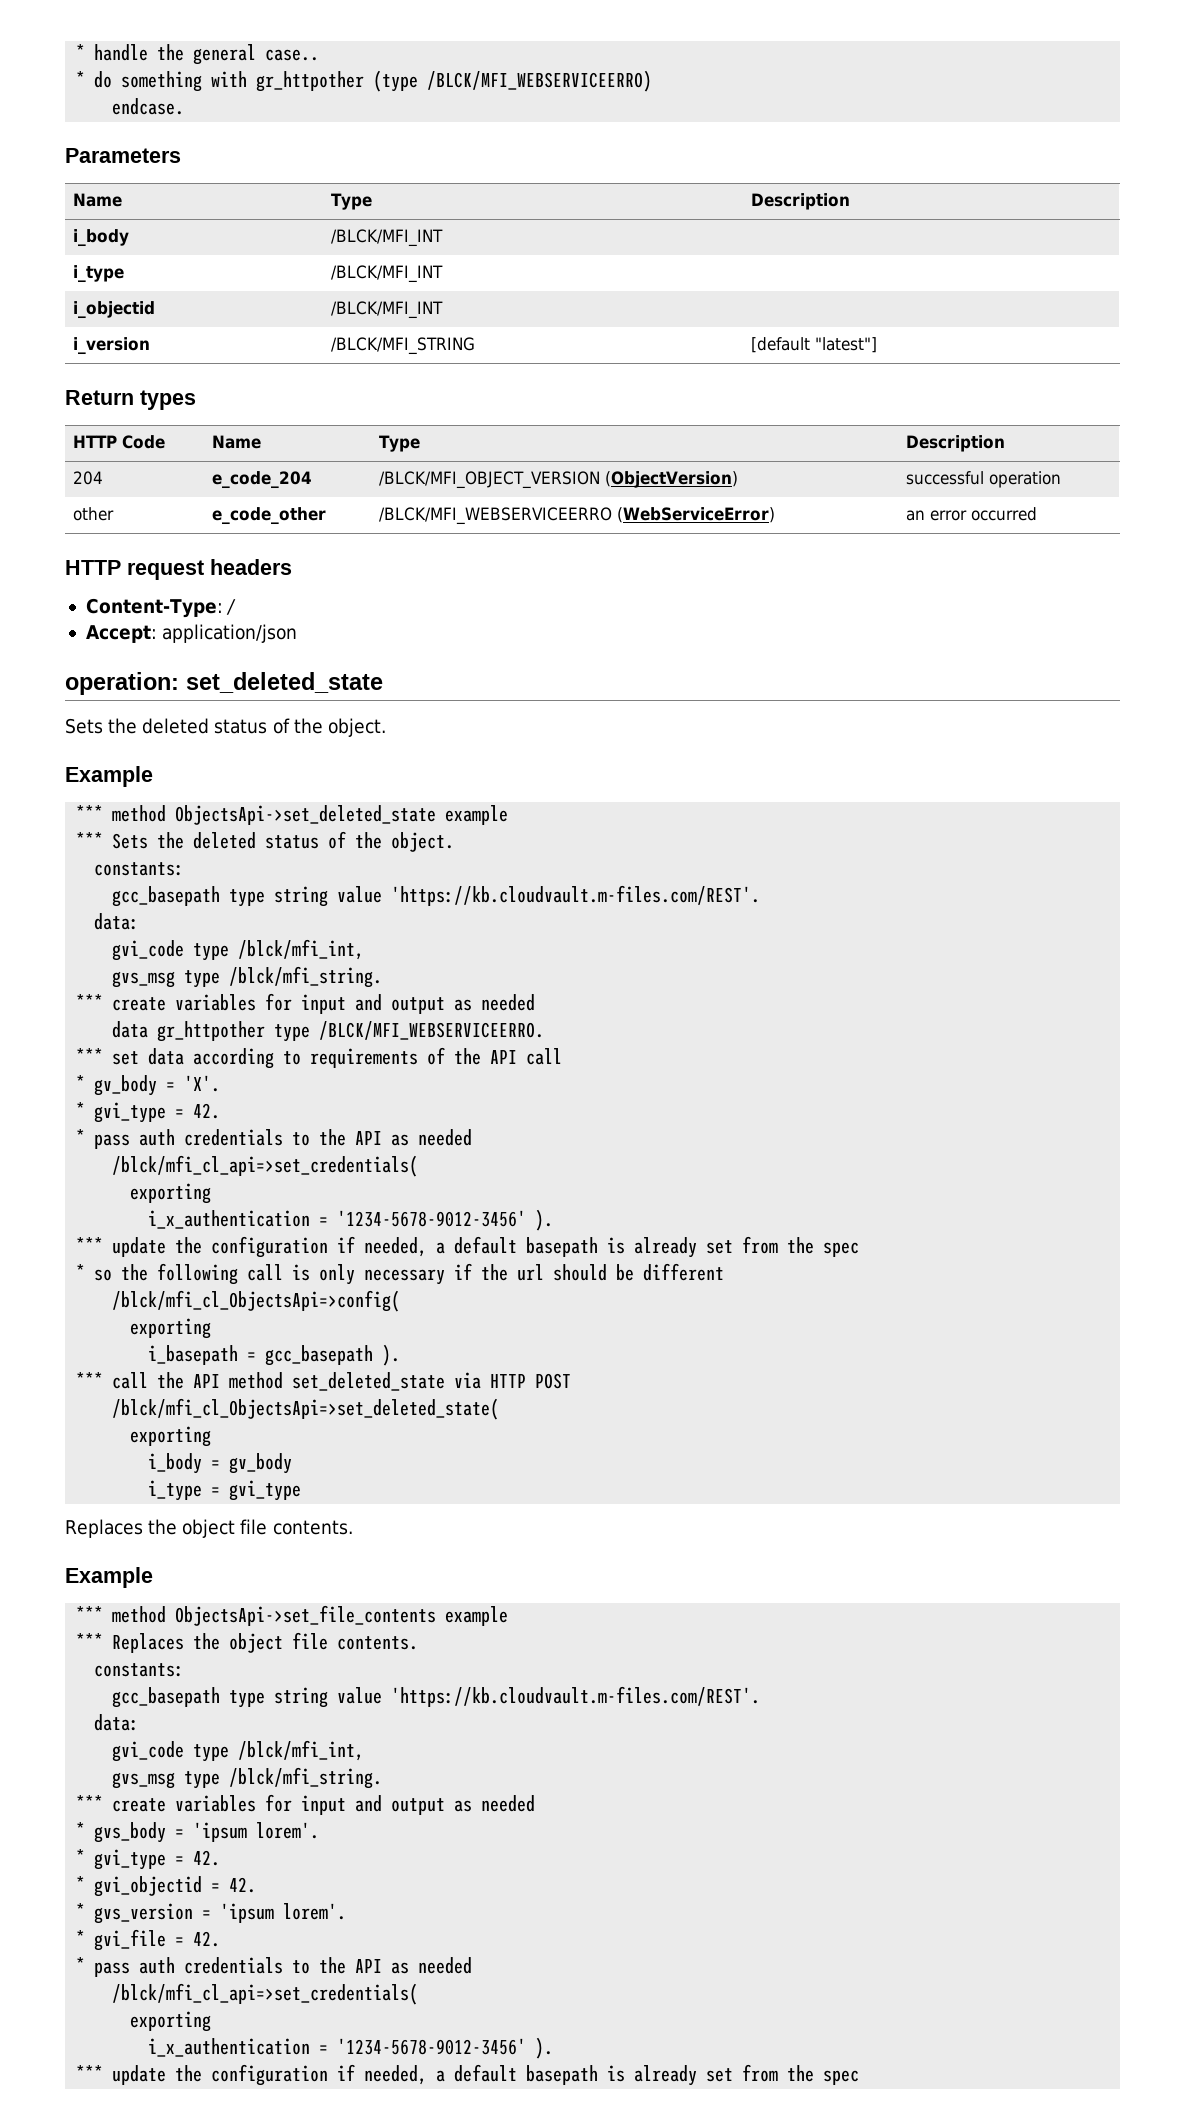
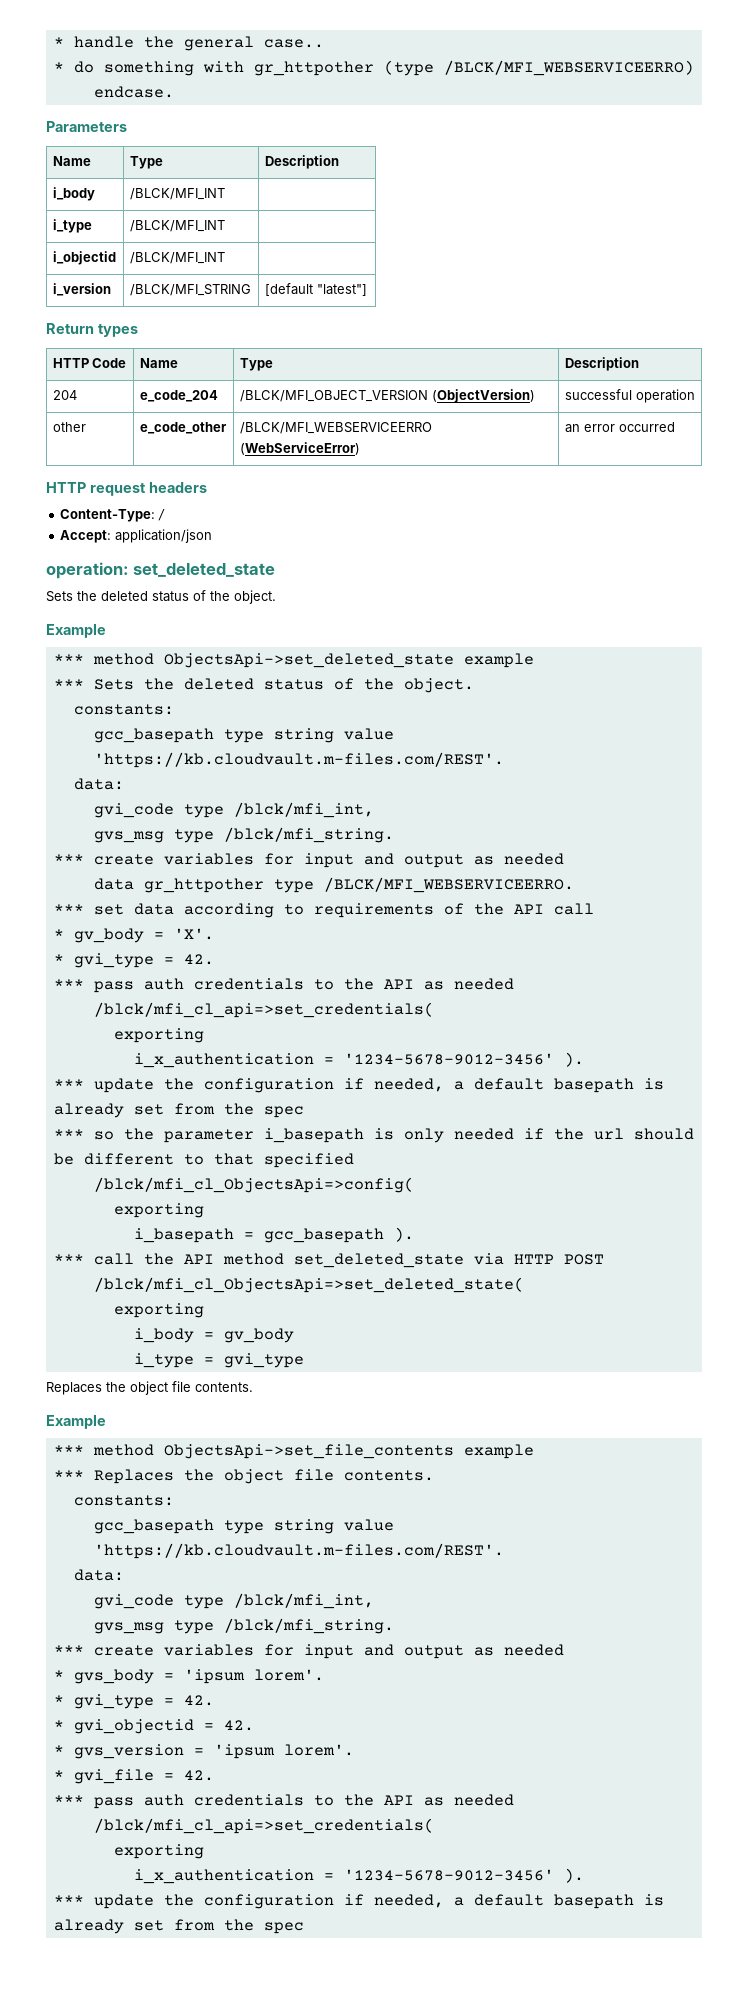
  * gv_body = 'X'.
  * gvi_type = 42.
- * pass auth credentials to the API as needed
+ *** pass auth credentials to the API as needed
- * so the following call is only necessary if the url should be different
+ *** so the parameter i_basepath is only needed if the url should be different to that specified
  * gvi_file = 42.
- * pass auth credentials to the API as needed
+ *** pass auth credentials to the API as needed

